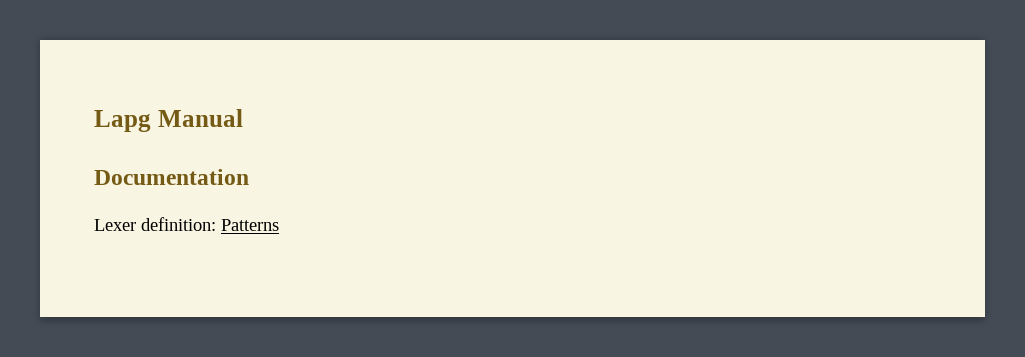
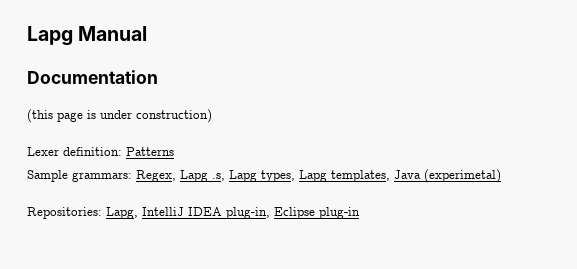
+ (this page is under construction)
  Lexer definition: Patterns
+ Sample grammars: Regex, Lapg .s, Lapg types, Lapg templates, Java (experimetal)
+ Repositories: Lapg, IntelliJ IDEA plug-in, Eclipse plug-in

